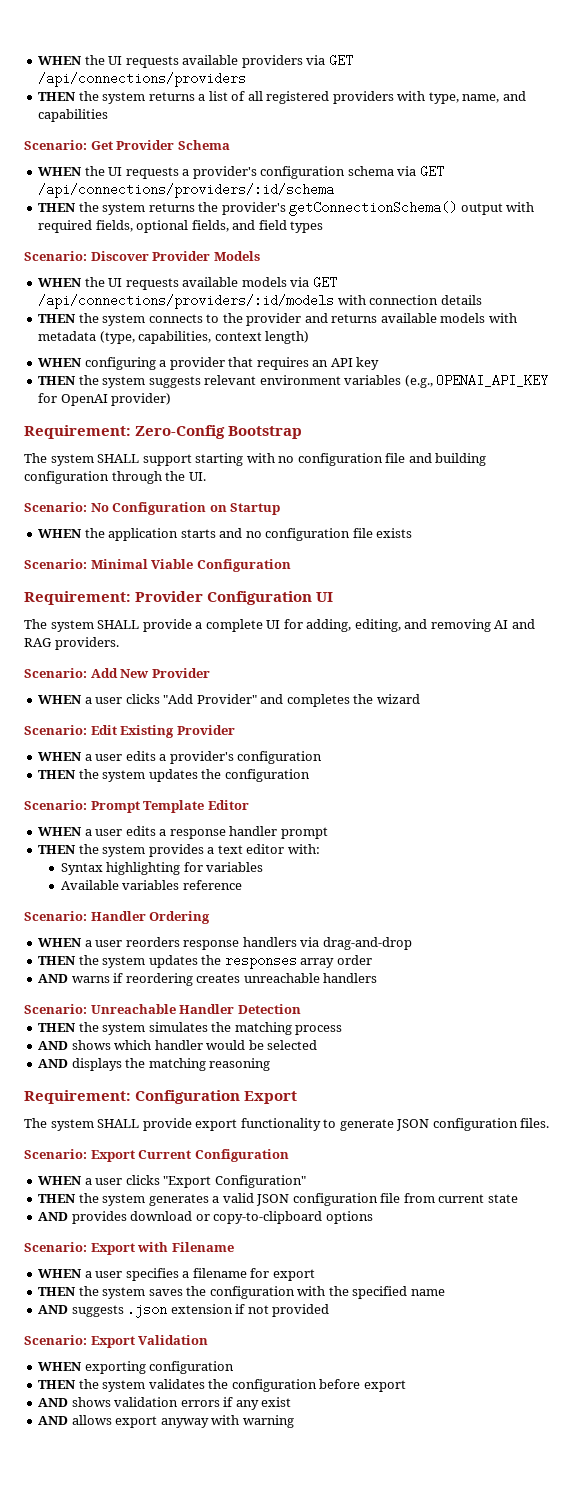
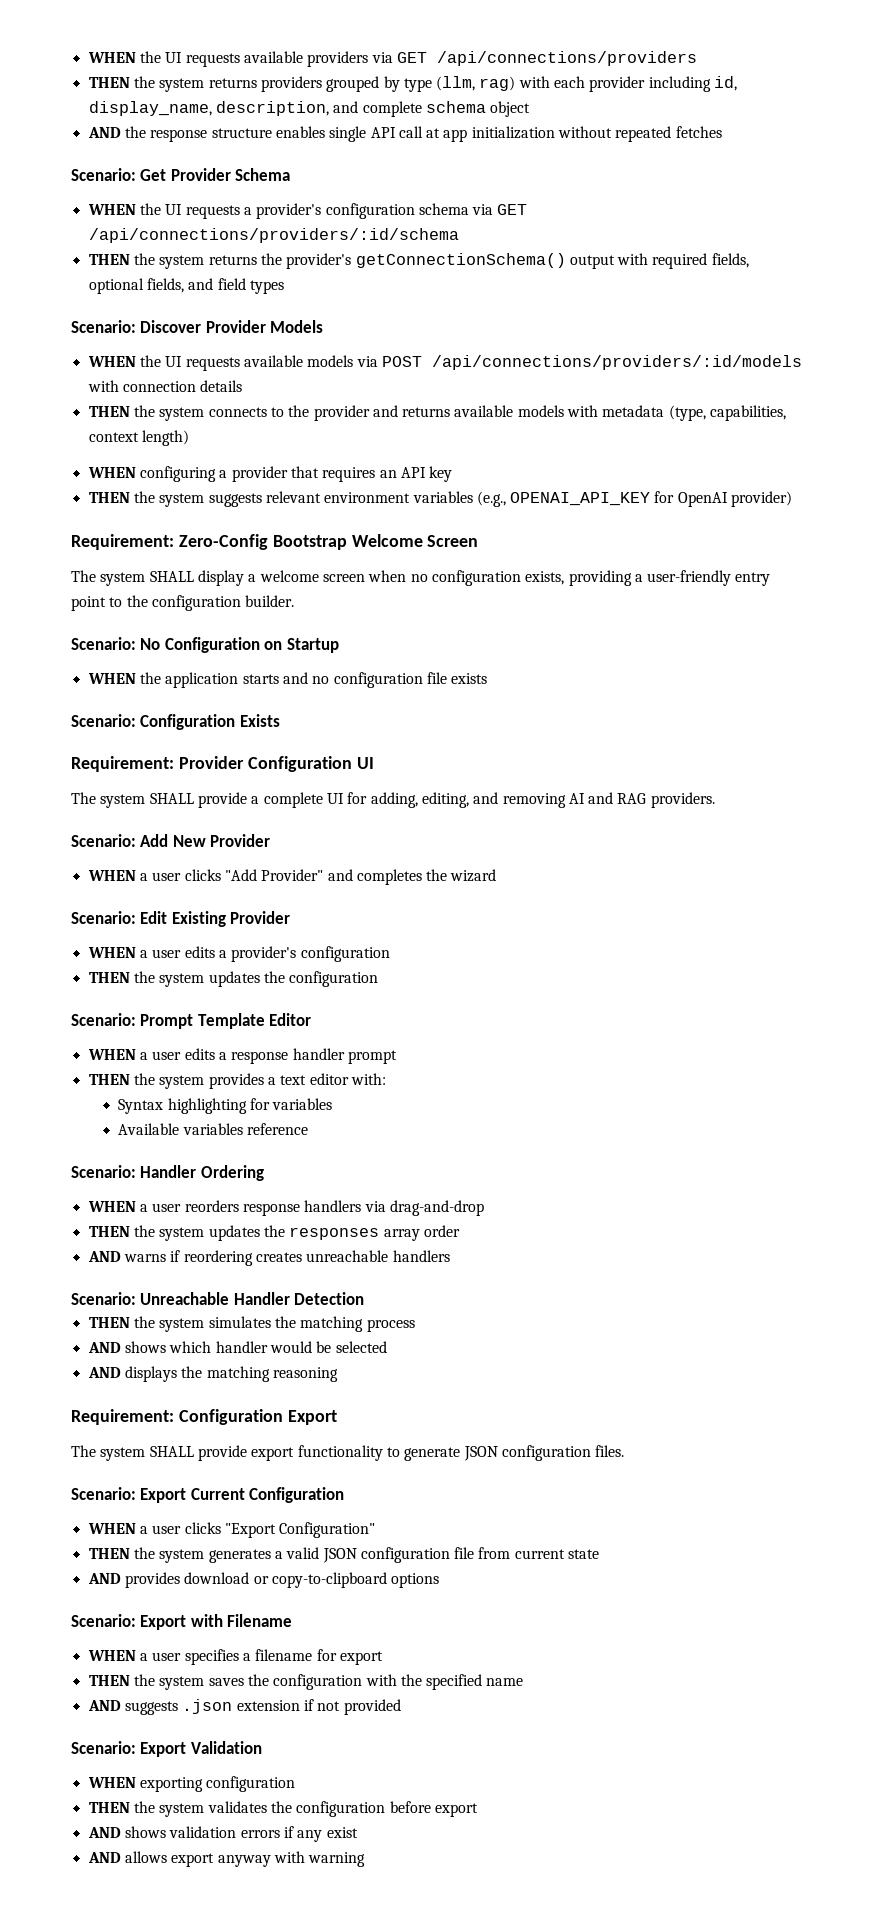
- THEN the system returns a list of all registered providers with type, name, and capabilities
+ THEN the system returns providers grouped by type (llm, rag) with each provider including id, display_name, description, and complete schema object
+ AND the response structure enables single API call at app initialization without repeated fetches
- WHEN the UI requests available models via GET /api/connections/providers/:id/models with connection details
+ WHEN the UI requests available models via POST /api/connections/providers/:id/models with connection details
- Requirement: Zero-Config Bootstrap
- The system SHALL support starting with no configuration file and building configuration through the UI.
+ Requirement: Zero-Config Bootstrap Welcome Screen
+ The system SHALL display a welcome screen when no configuration exists, providing a user-friendly entry point to the configuration builder.
- Scenario: Minimal Viable Configuration
+ Scenario: Configuration Exists

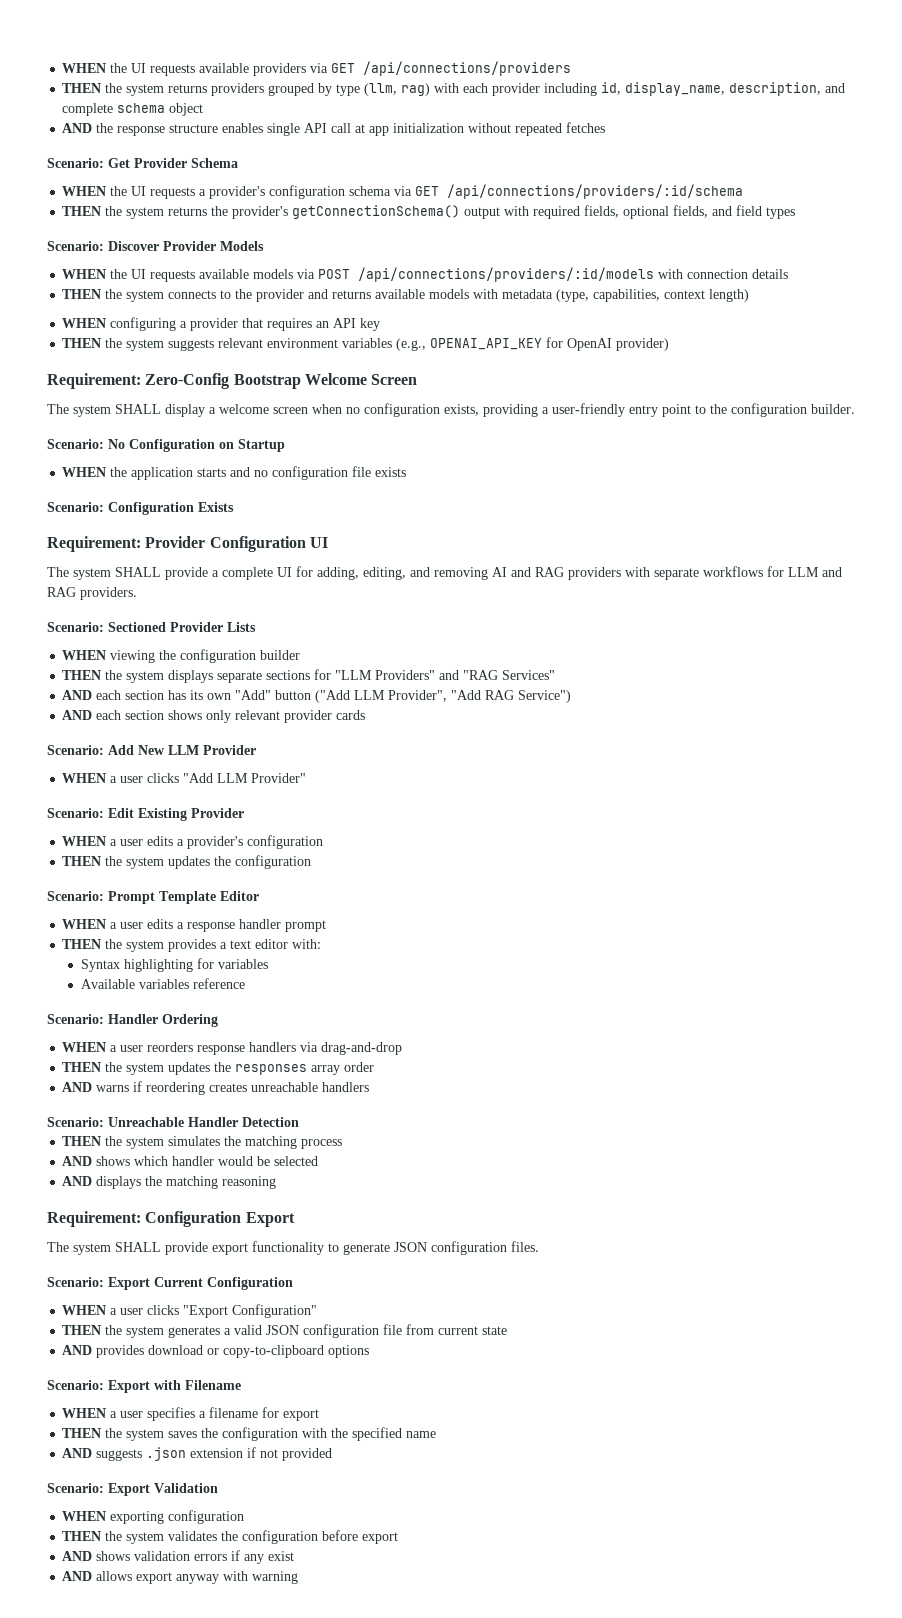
- The system SHALL provide a complete UI for adding, editing, and removing AI and RAG providers.
+ The system SHALL provide a complete UI for adding, editing, and removing AI and RAG providers with separate workflows for LLM and RAG providers.
+ Scenario: Sectioned Provider Lists
+ WHEN viewing the configuration builder
+ THEN the system displays separate sections for "LLM Providers" and "RAG Services"
+ AND each section has its own "Add" button ("Add LLM Provider", "Add RAG Service")
+ AND each section shows only relevant provider cards
- Scenario: Add New Provider
+ Scenario: Add New LLM Provider
- WHEN a user clicks "Add Provider" and completes the wizard
+ WHEN a user clicks "Add LLM Provider"

